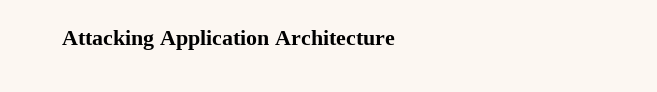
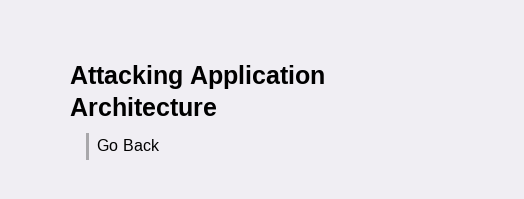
+ Go Back

